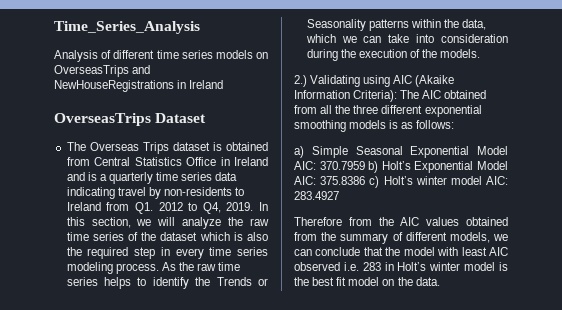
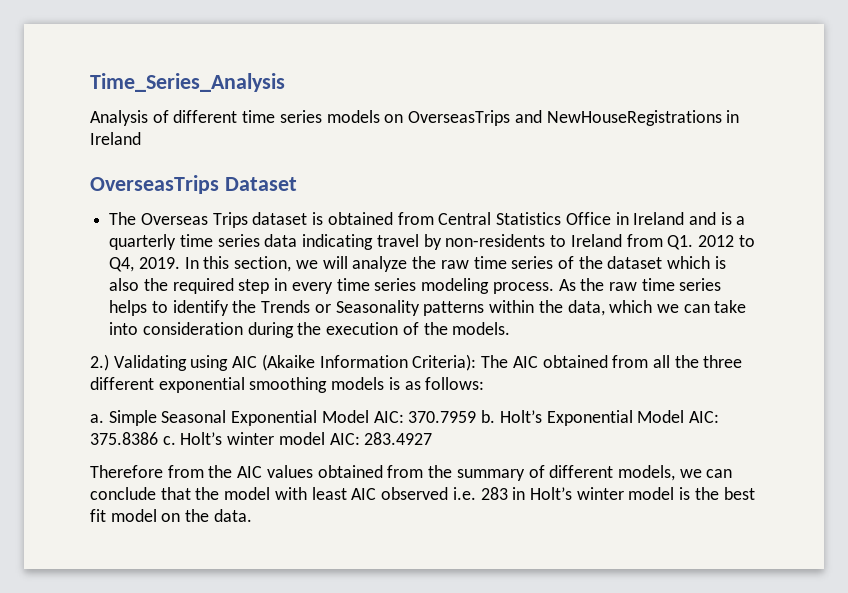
- a) Simple Seasonal Exponential Model AIC: 370.7959 b) Holt’s Exponential Model AIC: 375.8386 c) Holt’s winter model AIC: 283.4927
+ a. Simple Seasonal Exponential Model AIC: 370.7959 b. Holt’s Exponential Model AIC: 375.8386 c. Holt’s winter model AIC: 283.4927

